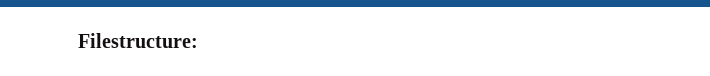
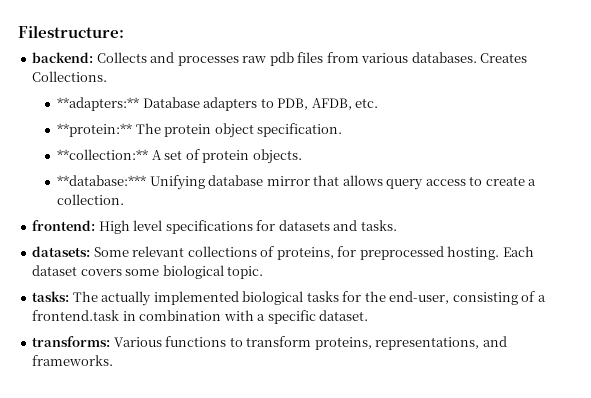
+ backend: Collects and processes raw pdb files from various databases. Creates Collections.
+ **adapters:** Database adapters to PDB, AFDB, etc.
+ **protein:** The protein object specification.
+ **collection:** A set of protein objects.
+ **database:*** Unifying database mirror that allows query access to create a collection.
+ frontend: High level specifications for datasets and tasks.
+ datasets: Some relevant collections of proteins, for preprocessed hosting. Each dataset covers some biological topic.
+ tasks: The actually implemented biological tasks for the end-user, consisting of a frontend.task in combination with a specific dataset.
+ transforms: Various functions to transform proteins, representations, and frameworks.

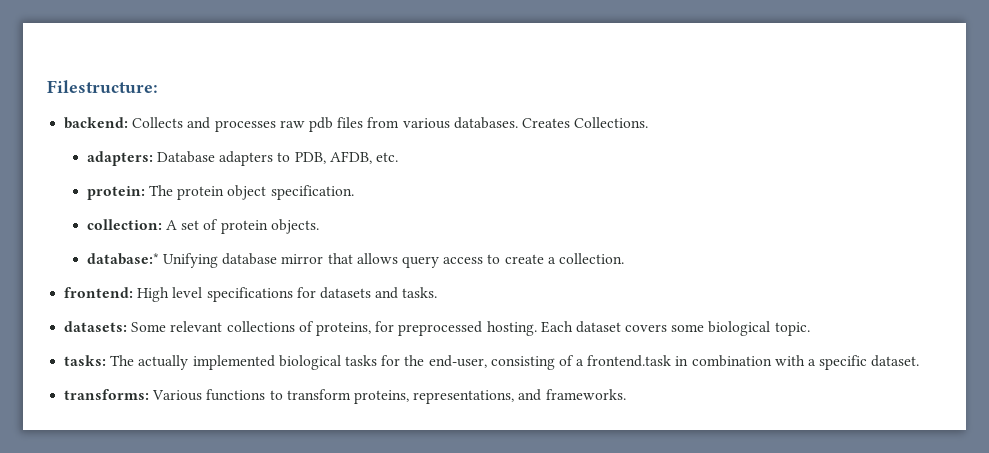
- **adapters:** Database adapters to PDB, AFDB, etc.
+ adapters: Database adapters to PDB, AFDB, etc.
- **protein:** The protein object specification.
+ protein: The protein object specification.
- **collection:** A set of protein objects.
+ collection: A set of protein objects.
- **database:*** Unifying database mirror that allows query access to create a collection.
+ database:* Unifying database mirror that allows query access to create a collection.

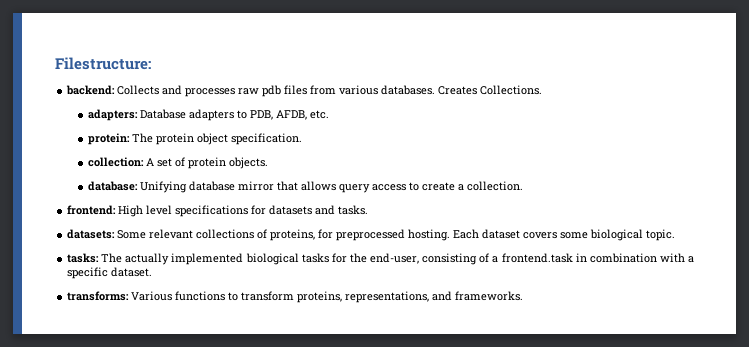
- database:* Unifying database mirror that allows query access to create a collection.
+ database: Unifying database mirror that allows query access to create a collection.

